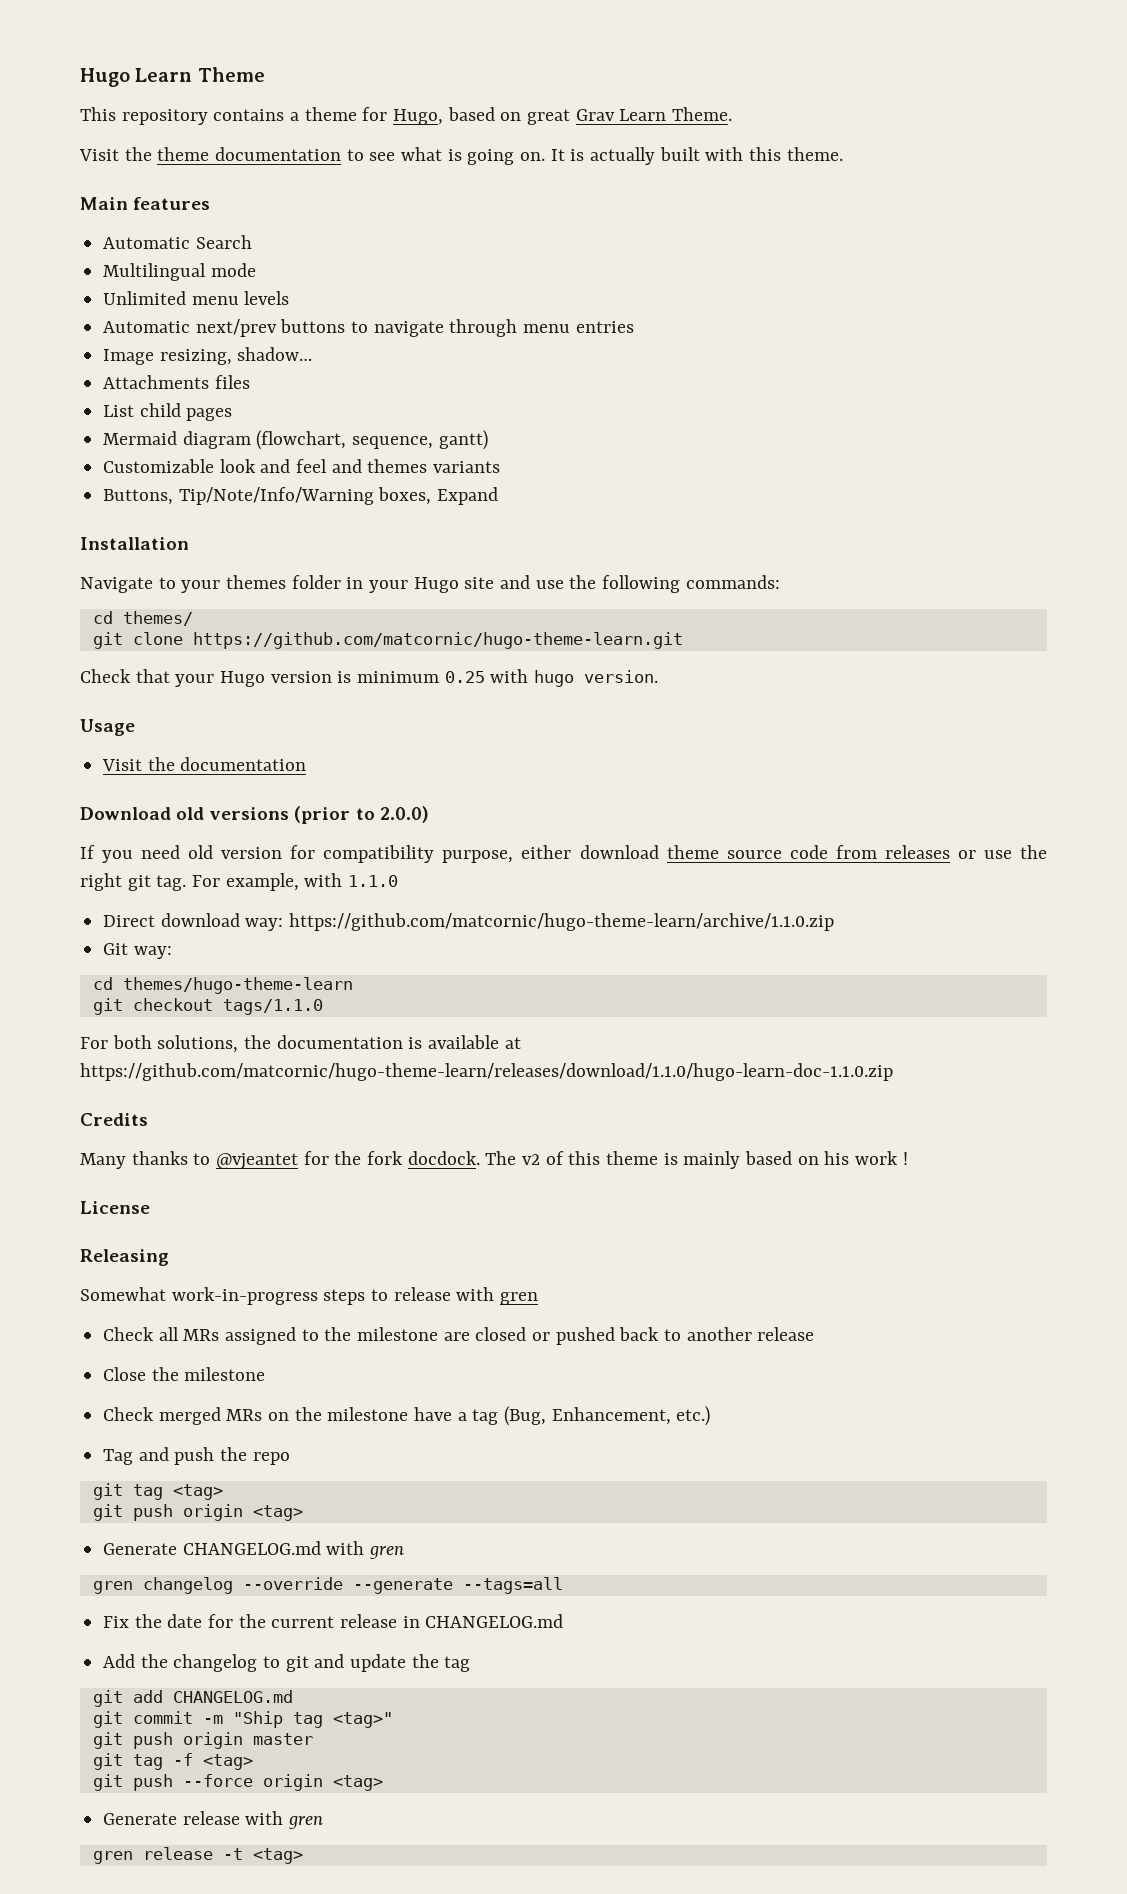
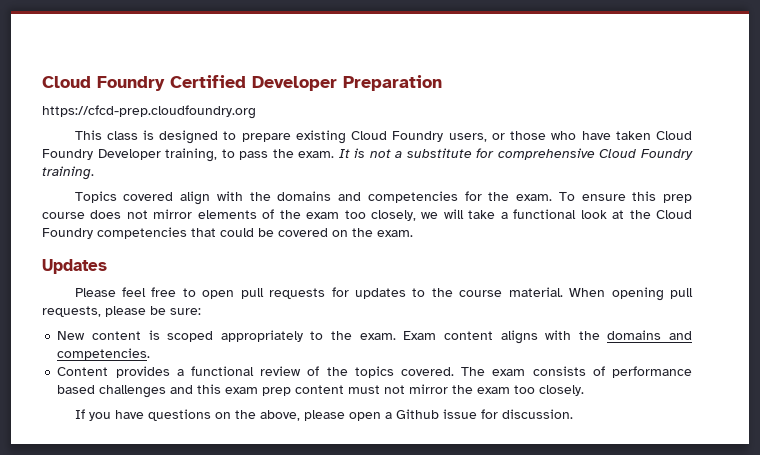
- Hugo Learn Theme
- This repository contains a theme for Hugo, based on great Grav Learn Theme.
- Visit the theme documentation to see what is going on. It is actually built with this theme.
- Main features
- Automatic Search
- Multilingual mode
- Unlimited menu levels
- Automatic next/prev buttons to navigate through menu entries
- Image resizing, shadow…
- Attachments files
- List child pages
- Mermaid diagram (flowchart, sequence, gantt)
- Customizable look and feel and themes variants
- Buttons, Tip/Note/Info/Warning boxes, Expand
- Installation
- Navigate to your themes folder in your Hugo site and use the following commands:
- cd themes/
- git clone https://github.com/matcornic/hugo-theme-learn.git
- Check that your Hugo version is minimum 0.25 with hugo version.
- Usage
- Visit the documentation
- Download old versions (prior to 2.0.0)
- If you need old version for compatibility purpose, either download theme source code from releases or use the right git tag. For example, with 1.1.0
- Direct download way: https://github.com/matcornic/hugo-theme-learn/archive/1.1.0.zip
- Git way:
- cd themes/hugo-theme-learn
- git checkout tags/1.1.0
- For both solutions, the documentation is available at https://github.com/matcornic/hugo-theme-learn/releases/download/1.1.0/hugo-learn-doc-1.1.0.zip
- Credits
- Many thanks to @vjeantet for the fork docdock. The v2 of this theme is mainly based on his work !
- License
- Releasing
- Somewhat work-in-progress steps to release with gren
- Check all MRs assigned to the milestone are closed or pushed back to another release
- Close the milestone
- Check merged MRs on the milestone have a tag (Bug, Enhancement, etc.)
- Tag and push the repo
- git tag <tag>
- git push origin <tag>
- Generate CHANGELOG.md with gren
- gren changelog --override --generate --tags=all
- Fix the date for the current release in CHANGELOG.md
- Add the changelog to git and update the tag
- git add CHANGELOG.md
- git commit -m "Ship tag <tag>"
- git push origin master
- git tag -f <tag>
- git push --force origin <tag>
- Generate release with gren
- gren release -t <tag>
+ Cloud Foundry Certified Developer Preparation
+ https://cfcd-prep.cloudfoundry.org
+ This class is designed to prepare existing Cloud Foundry users, or those who have taken Cloud Foundry Developer training, to pass the exam. It is not a substitute for comprehensive Cloud Foundry training.
+ Topics covered align with the domains and competencies for the exam. To ensure this prep course does not mirror elements of the exam too closely, we will take a functional look at the Cloud Foundry competencies that could be covered on the exam.
+ Updates
+ Please feel free to open pull requests for updates to the course material. When opening pull requests, please be sure:
+ New content is scoped appropriately to the exam. Exam content aligns with the domains and competencies.
+ Content provides a functional review of the topics covered. The exam consists of performance based challenges and this exam prep content must not mirror the exam too closely.
+ If you have questions on the above, please open a Github issue for discussion.

